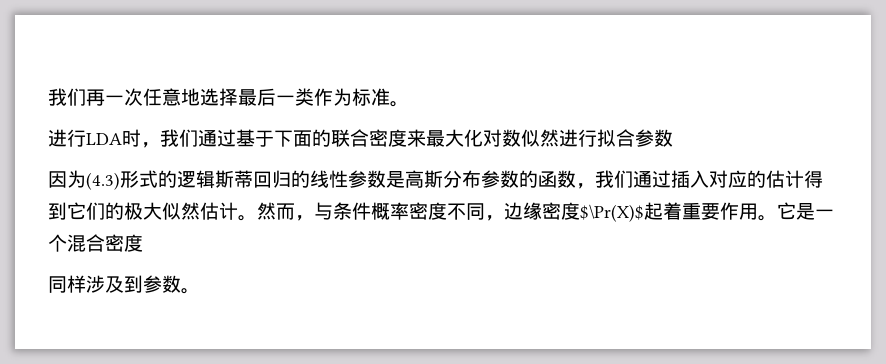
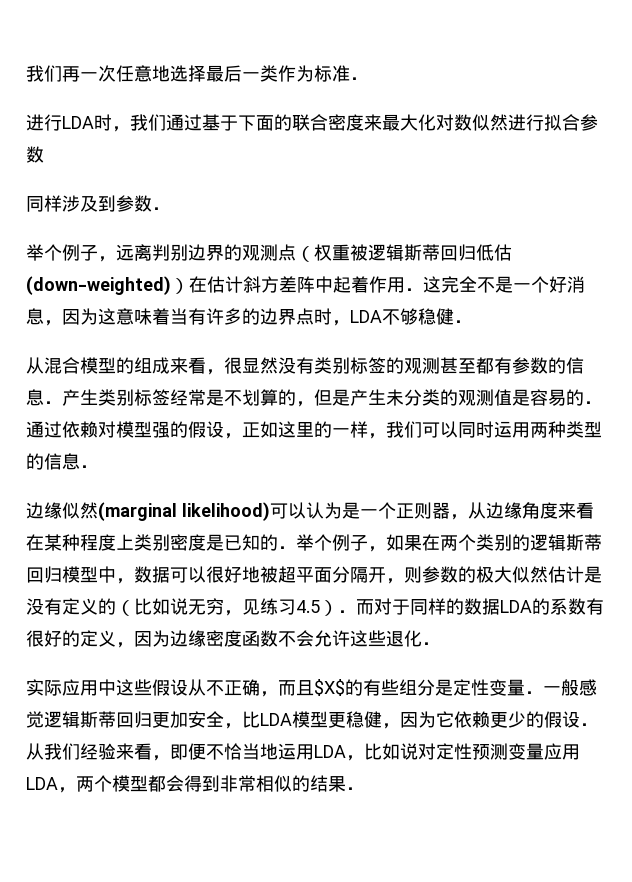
- 我们再一次任意地选择最后一类作为标准。
+ 我们再一次任意地选择最后一类作为标准．
- 因为(4.3)形式的逻辑斯蒂回归的线性参数是高斯分布参数的函数，我们通过插入对应的估计得到它们的极大似然估计。然而，与条件概率密度不同，边缘密度$\Pr(X)$起着重要作用。它是一个混合密度
- 同样涉及到参数。
+ 同样涉及到参数．
+ 举个例子，远离判别边界的观测点（权重被逻辑斯蒂回归低估(down-weighted)）在估计斜方差阵中起着作用．这完全不是一个好消息，因为这意味着当有许多的边界点时，LDA不够稳健．
+ 从混合模型的组成来看，很显然没有类别标签的观测甚至都有参数的信息．产生类别标签经常是不划算的，但是产生未分类的观测值是容易的．通过依赖对模型强的假设，正如这里的一样，我们可以同时运用两种类型的信息．
+ 边缘似然(marginal likelihood)可以认为是一个正则器，从边缘角度来看在某种程度上类别密度是已知的．举个例子，如果在两个类别的逻辑斯蒂回归模型中，数据可以很好地被超平面分隔开，则参数的极大似然估计是没有定义的（比如说无穷，见练习4.5）．而对于同样的数据LDA的系数有很好的定义，因为边缘密度函数不会允许这些退化．
+ 实际应用中这些假设从不正确，而且$X$的有些组分是定性变量．一般感觉逻辑斯蒂回归更加安全，比LDA模型更稳健，因为它依赖更少的假设．从我们经验来看，即便不恰当地运用LDA，比如说对定性预测变量应用LDA，两个模型都会得到非常相似的结果．

